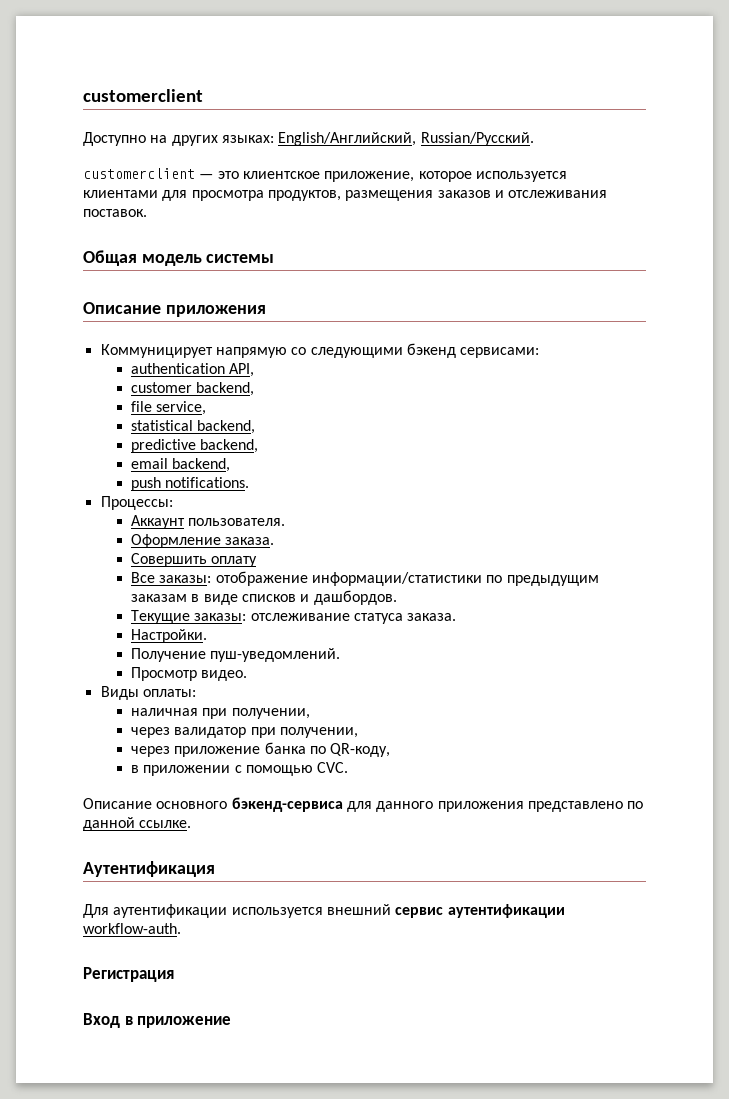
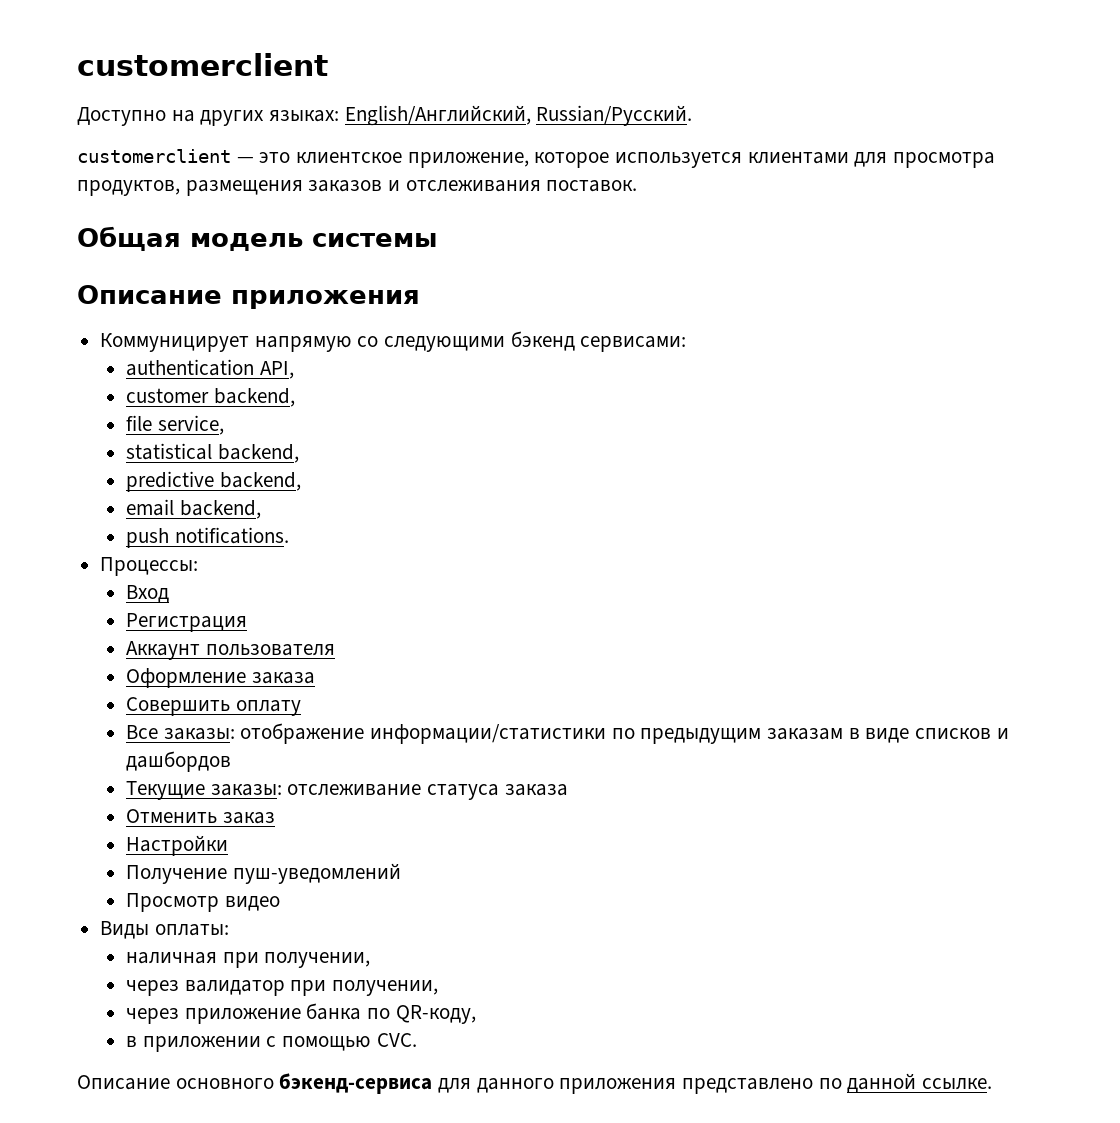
+ Вход
+ Регистрация
- Аккаунт пользователя.
+ Аккаунт пользователя
- Оформление заказа.
+ Оформление заказа
- Все заказы: отображение информации/статистики по предыдущим заказам в виде списков и дашбордов.
+ Все заказы: отображение информации/статистики по предыдущим заказам в виде списков и дашбордов
- Текущие заказы: отслеживание статуса заказа.
- Настройки.
+ Текущие заказы: отслеживание статуса заказа
+ Отменить заказ
+ Настройки
- Получение пуш-уведомлений.
+ Получение пуш-уведомлений
- Просмотр видео.
+ Просмотр видео
- Аутентификация
- Для аутентификации используется внешний сервис аутентификации workflow-auth.
- Регистрация
- Вход в приложение

